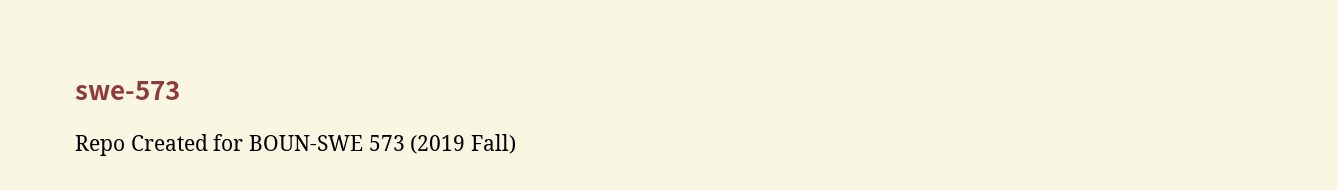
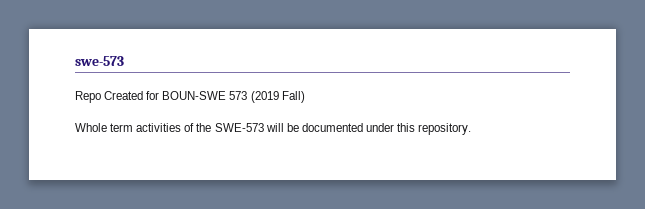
+ Whole term activities of the SWE-573 will be documented under this repository.

